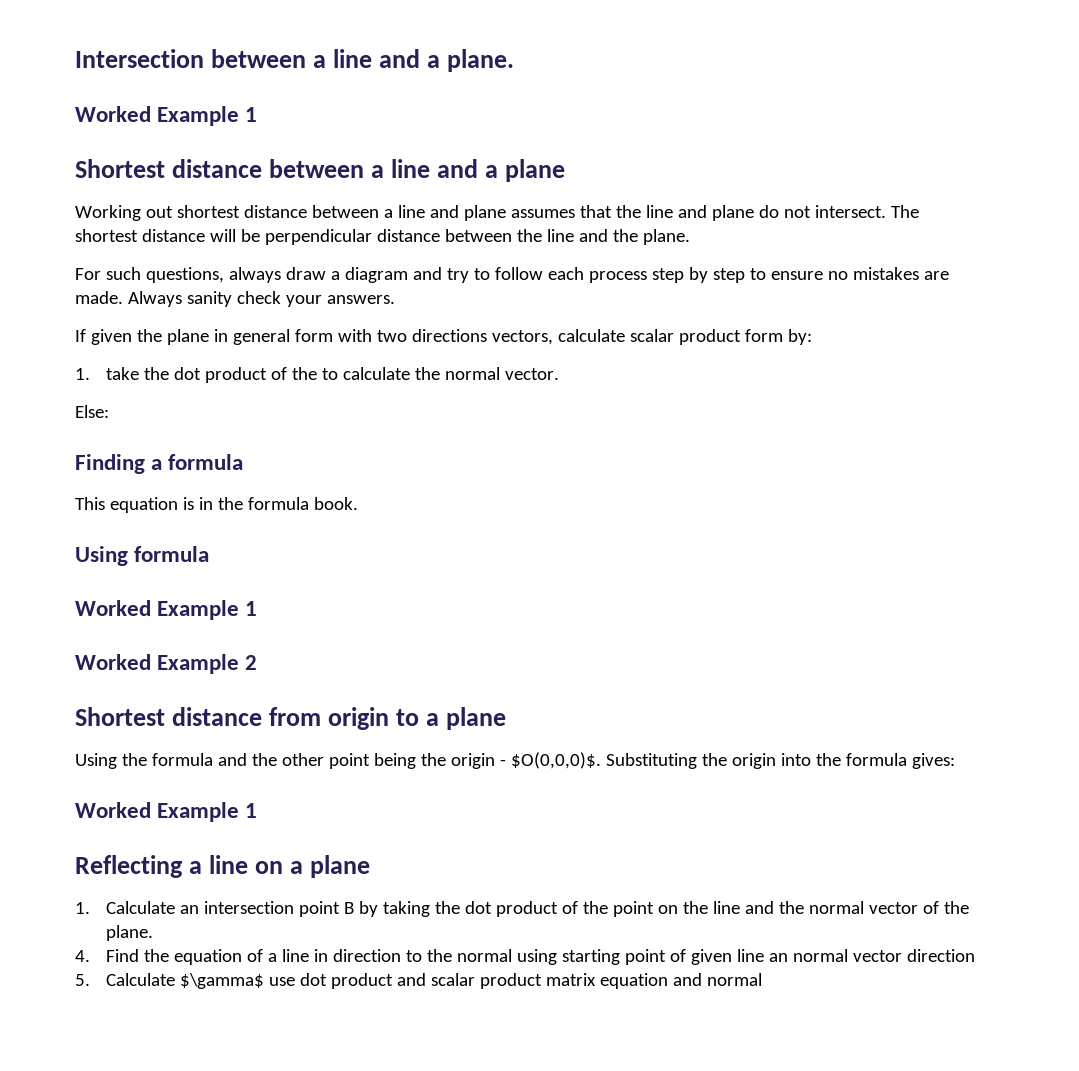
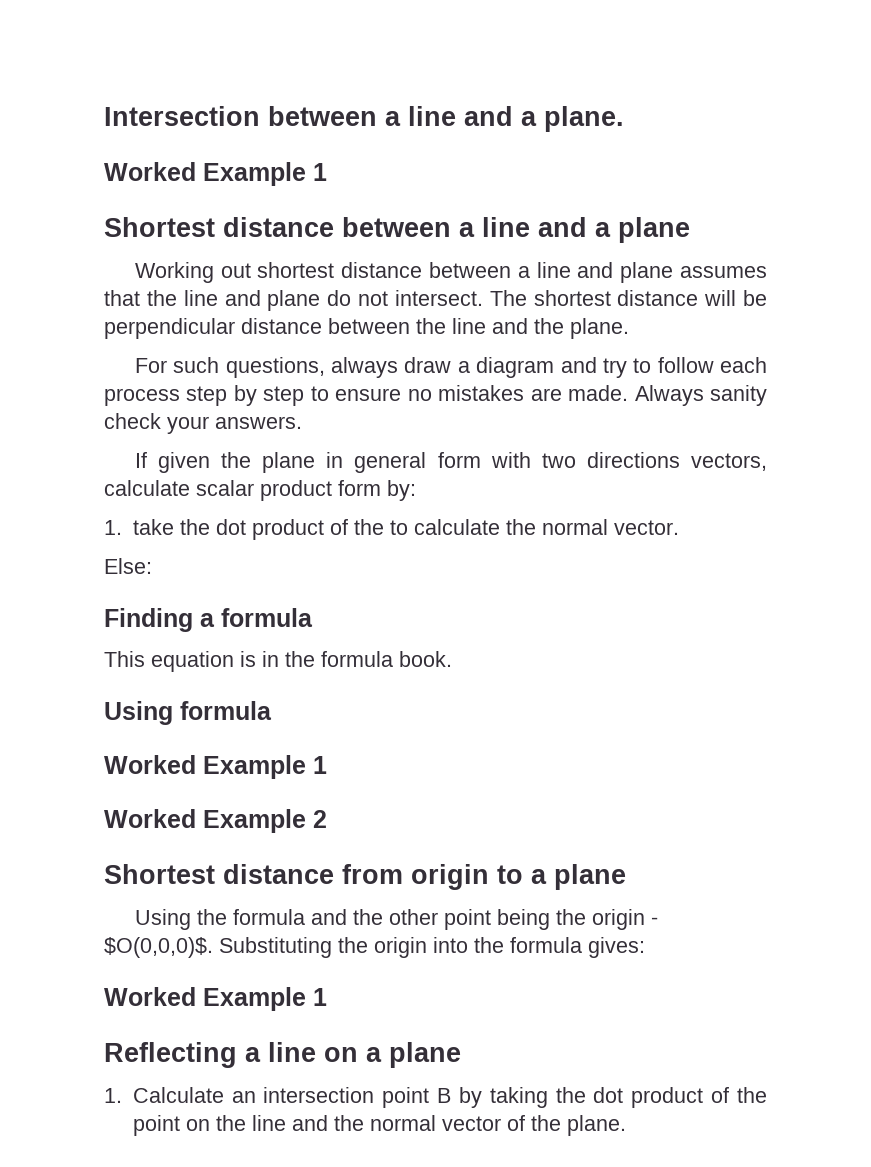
- 4. Find the equation of a line in direction to the normal using starting point of given line an normal vector direction
- 5. Calculate $\gamma$ use dot product and scalar product matrix equation and normal

